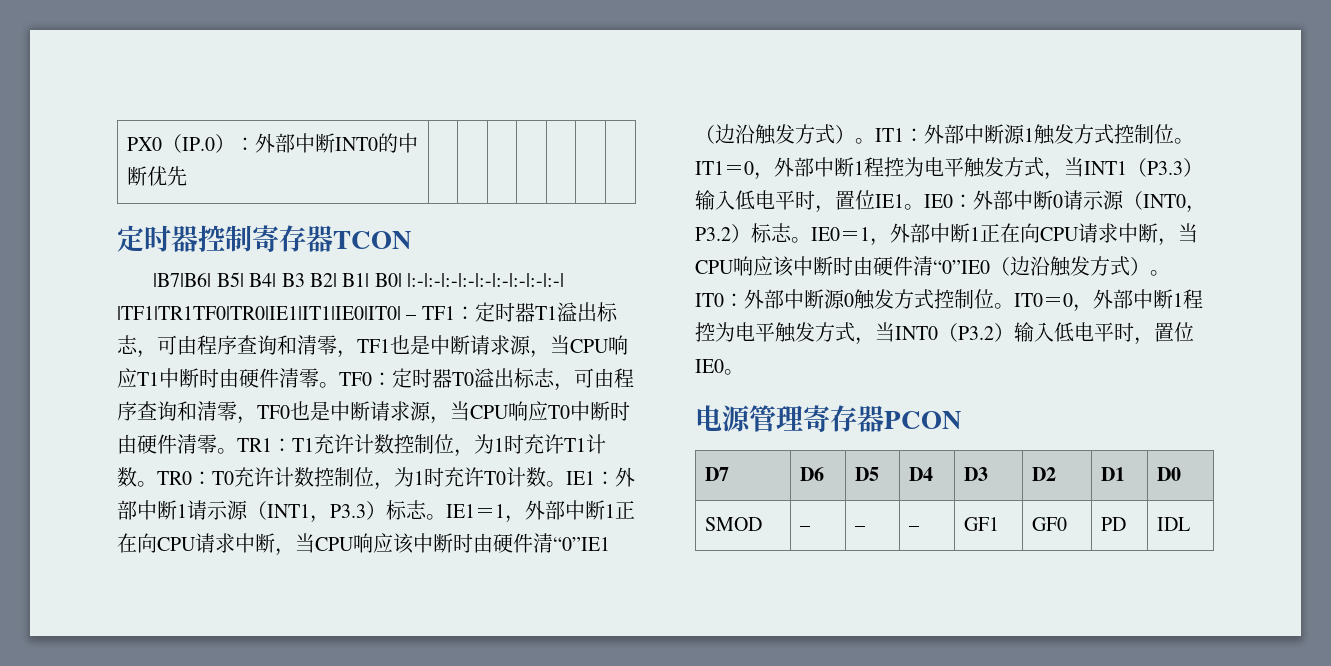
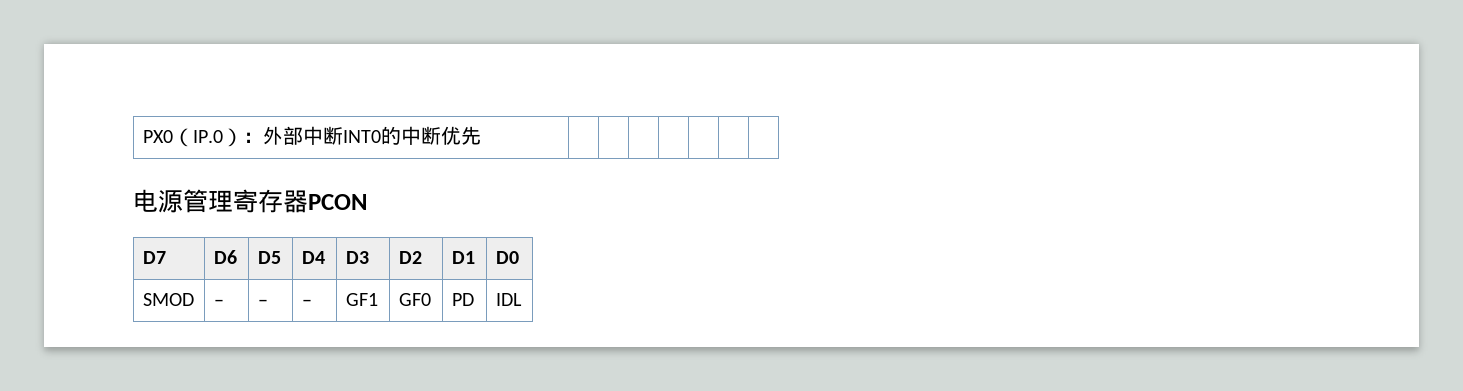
- 定时器控制寄存器TCON
- |B7|B6| B5| B4| B3 B2| B1| B0| |:-|:-|:-|:-|:-|:-|:-|:-|:-| |TF1|TR1TF0|TR0|IE1|IT1|IE0|IT0| – TF1：定时器T1溢出标志，可由程序查询和清零，TF1也是中断请求源，当CPU响应T1中断时由硬件清零。TF0：定时器T0溢出标志，可由程序查询和清零，TF0也是中断请求源，当CPU响应T0中断时由硬件清零。TR1：T1充许计数控制位，为1时充许T1计数。TR0：T0充许计数控制位，为1时充许T0计数。IE1：外部中断1请示源（INT1，P3.3）标志。IE1＝1，外部中断1正在向CPU请求中断，当CPU响应该中断时由硬件清“0”IE1（边沿触发方式）。IT1：外部中断源1触发方式控制位。IT1＝0，外部中断1程控为电平触发方式，当INT1（P3.3）输入低电平时，置位IE1。IE0：外部中断0请示源（INT0，P3.2）标志。IE0＝1，外部中断1正在向CPU请求中断，当CPU响应该中断时由硬件清“0”IE0（边沿触发方式）。IT0：外部中断源0触发方式控制位。IT0＝0，外部中断1程控为电平触发方式，当INT0（P3.2）输入低电平时，置位IE0。

